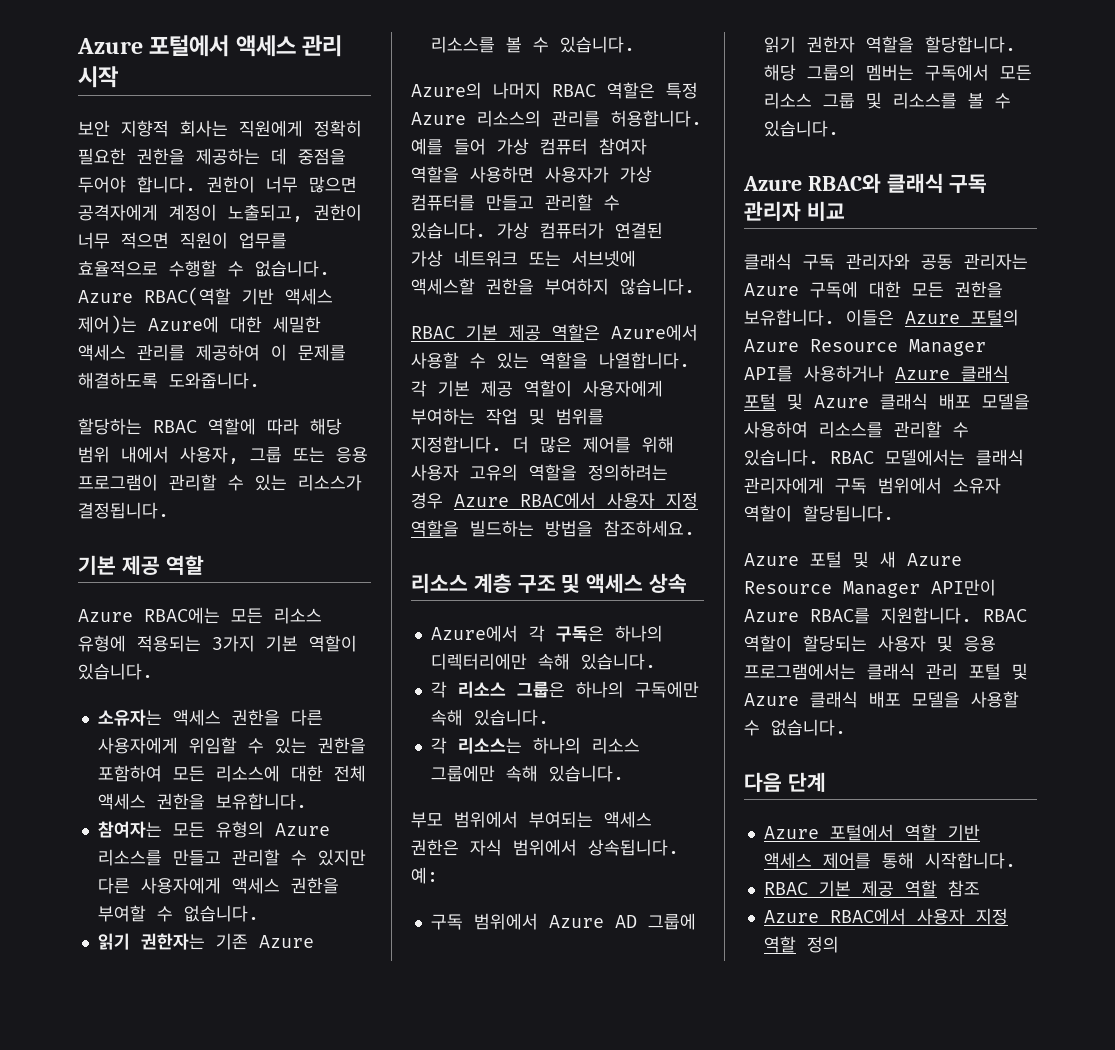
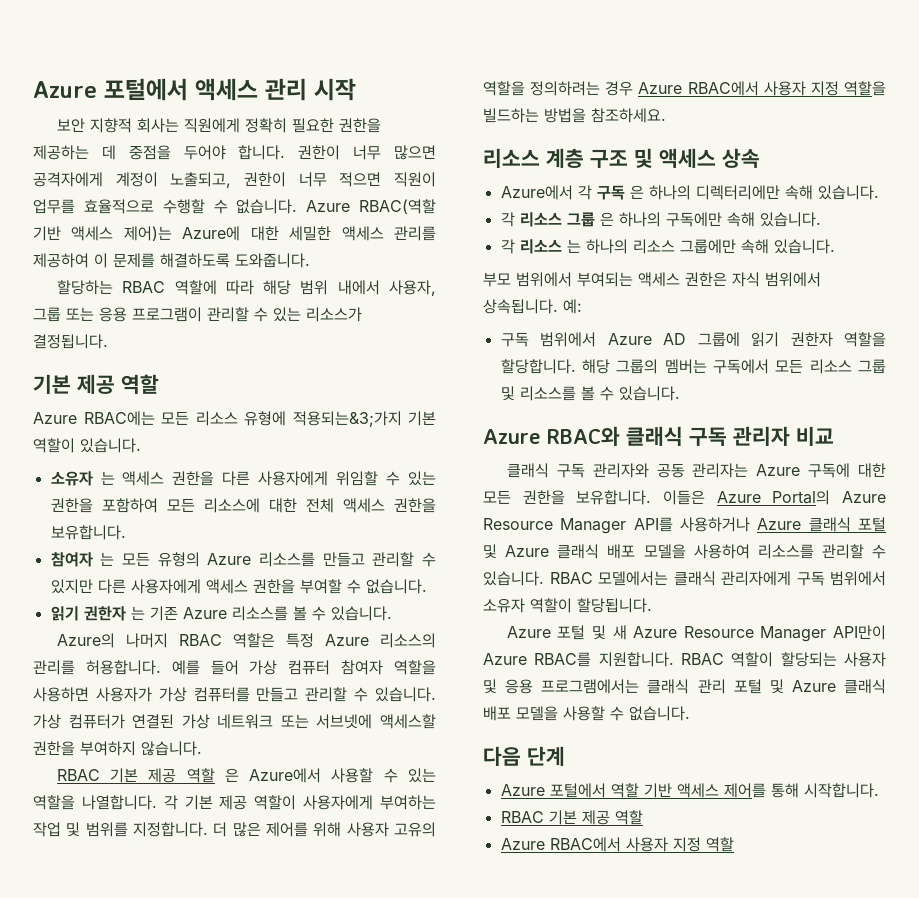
- Azure RBAC에는 모든 리소스 유형에 적용되는 3가지 기본 역할이 있습니다.
+ Azure RBAC에는 모든 리소스 유형에 적용되는&3;가지 기본 역할이 있습니다.
- 소유자는 액세스 권한을 다른 사용자에게 위임할 수 있는 권한을 포함하여 모든 리소스에 대한 전체 액세스 권한을 보유합니다.
+ 소유자 는 액세스 권한을 다른 사용자에게 위임할 수 있는 권한을 포함하여 모든 리소스에 대한 전체 액세스 권한을 보유합니다.
- 참여자는 모든 유형의 Azure 리소스를 만들고 관리할 수 있지만 다른 사용자에게 액세스 권한을 부여할 수 없습니다.
+ 참여자 는 모든 유형의 Azure 리소스를 만들고 관리할 수 있지만 다른 사용자에게 액세스 권한을 부여할 수 없습니다.
- 읽기 권한자는 기존 Azure 리소스를 볼 수 있습니다.
+ 읽기 권한자 는 기존 Azure 리소스를 볼 수 있습니다.
- RBAC 기본 제공 역할은 Azure에서 사용할 수 있는 역할을 나열합니다.
+ RBAC 기본 제공 역할 은 Azure에서 사용할 수 있는 역할을 나열합니다.
- Azure에서 각 구독은 하나의 디렉터리에만 속해 있습니다.
+ Azure에서 각 구독 은 하나의 디렉터리에만 속해 있습니다.
- 각 리소스 그룹은 하나의 구독에만 속해 있습니다.
+ 각 리소스 그룹 은 하나의 구독에만 속해 있습니다.
- 각 리소스는 하나의 리소스 그룹에만 속해 있습니다.
+ 각 리소스 는 하나의 리소스 그룹에만 속해 있습니다.
- 이들은 Azure 포털의 Azure Resource Manager API를 사용하거나 Azure 클래식 포털 및 Azure 클래식 배포 모델을 사용하여 리소스를 관리할 수 있습니다.
+ 이들은 Azure Portal의 Azure Resource Manager API를 사용하거나 Azure 클래식 포털 및 Azure 클래식 배포 모델을 사용하여 리소스를 관리할 수 있습니다.
  Azure 포털에서 역할 기반 액세스 제어를 통해 시작합니다.
- RBAC 기본 제공 역할 참조
+ RBAC 기본 제공 역할
- Azure RBAC에서 사용자 지정 역할 정의
+ Azure RBAC에서 사용자 지정 역할

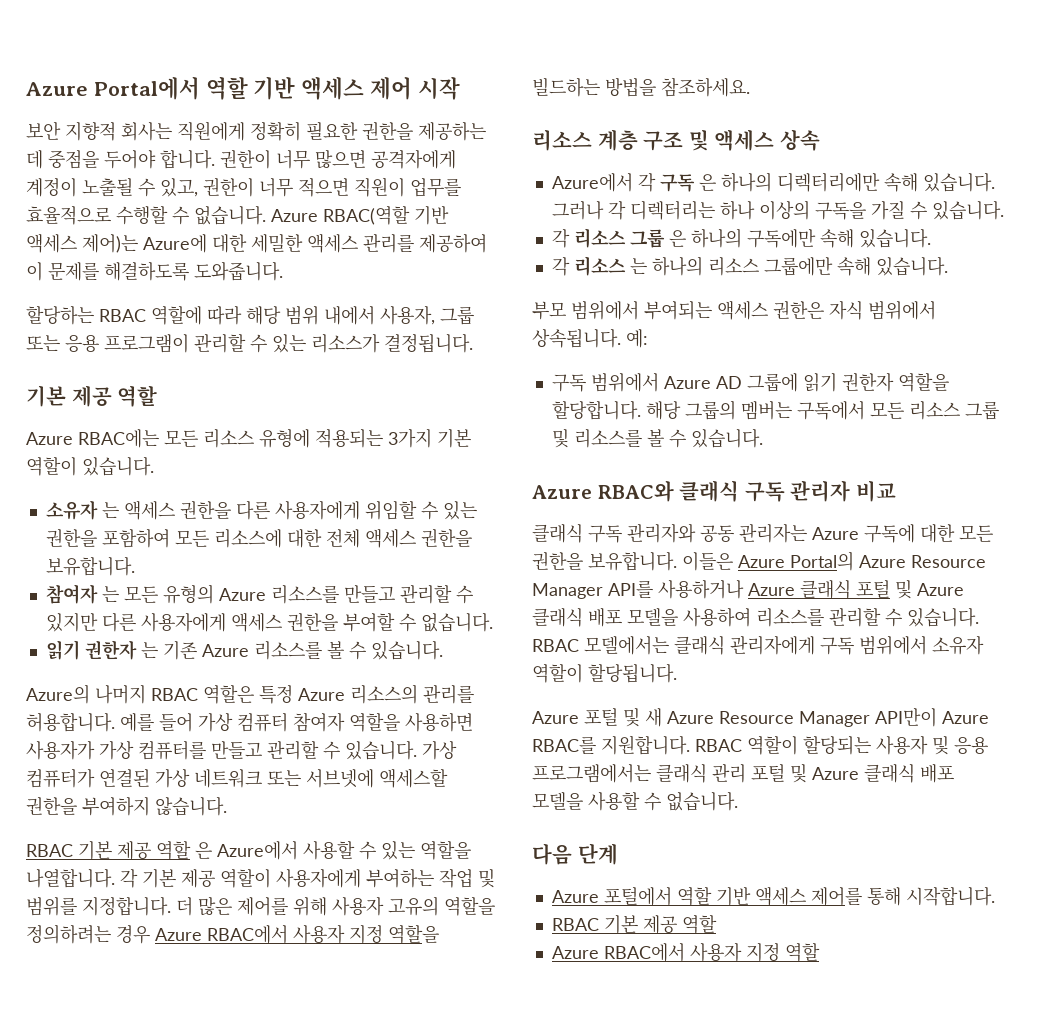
- Azure 포털에서 액세스 관리 시작
+ Azure Portal에서 역할 기반 액세스 제어 시작
- 권한이 너무 많으면 공격자에게 계정이 노출되고, 권한이 너무 적으면 직원이 업무를 효율적으로 수행할 수 없습니다.
+ 권한이 너무 많으면 공격자에게 계정이 노출될 수 있고, 권한이 너무 적으면 직원이 업무를 효율적으로 수행할 수 없습니다.
- Azure RBAC에는 모든 리소스 유형에 적용되는&3;가지 기본 역할이 있습니다.
+ Azure RBAC에는 모든 리소스 유형에 적용되는 3가지 기본 역할이 있습니다.
+ 그러나 각 디렉터리는 하나 이상의 구독을 가질 수 있습니다.

